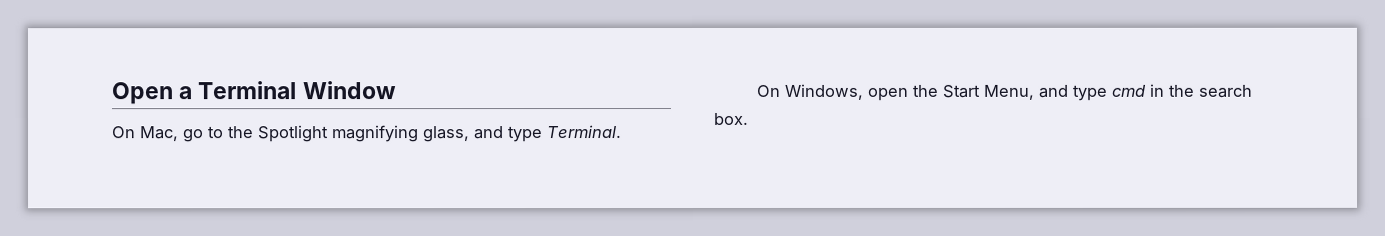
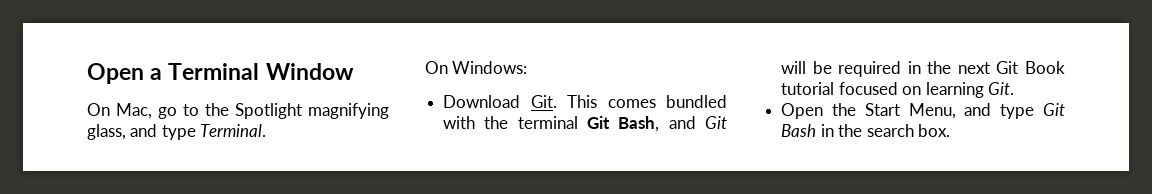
- On Windows, open the Start Menu, and type cmd in the search box.
+ On Windows:
+ Download Git. This comes bundled with the terminal Git Bash, and Git will be required in the next Git Book tutorial focused on learning Git.
+ Open the Start Menu, and type Git Bash in the search box.

